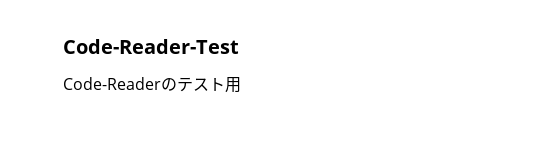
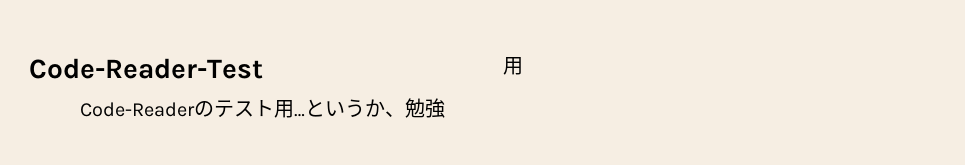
- Code-Readerのテスト用
+ Code-Readerのテスト用…というか、勉強用

